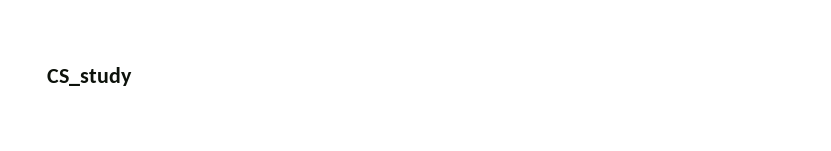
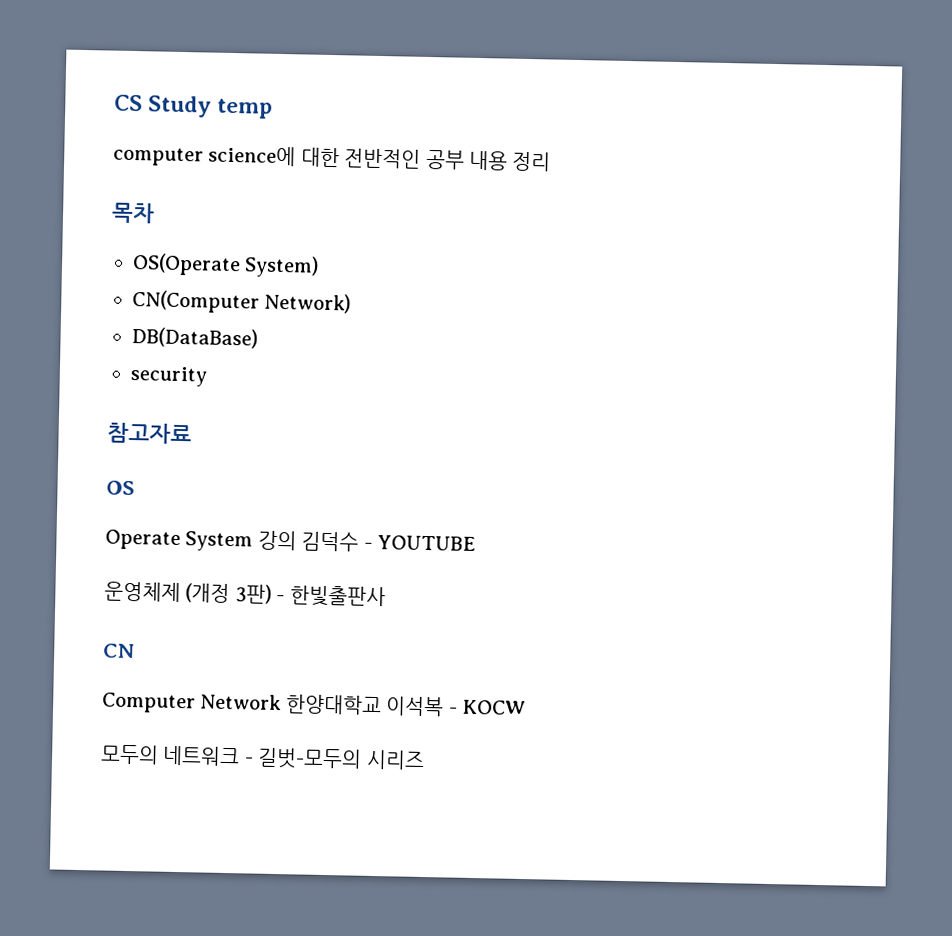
- CS_study
+ CS Study temp
+ computer science에 대한 전반적인 공부 내용 정리
+ 목차
+ OS(Operate System)
+ CN(Computer Network)
+ DB(DataBase)
+ security
+ 참고자료
+ OS
+ Operate System 강의 김덕수 - YOUTUBE
+ 운영체제 (개정 3판) - 한빛출판사
+ CN
+ Computer Network 한양대학교 이석복 - KOCW
+ 모두의 네트워크 - 길벗-모두의 시리즈

